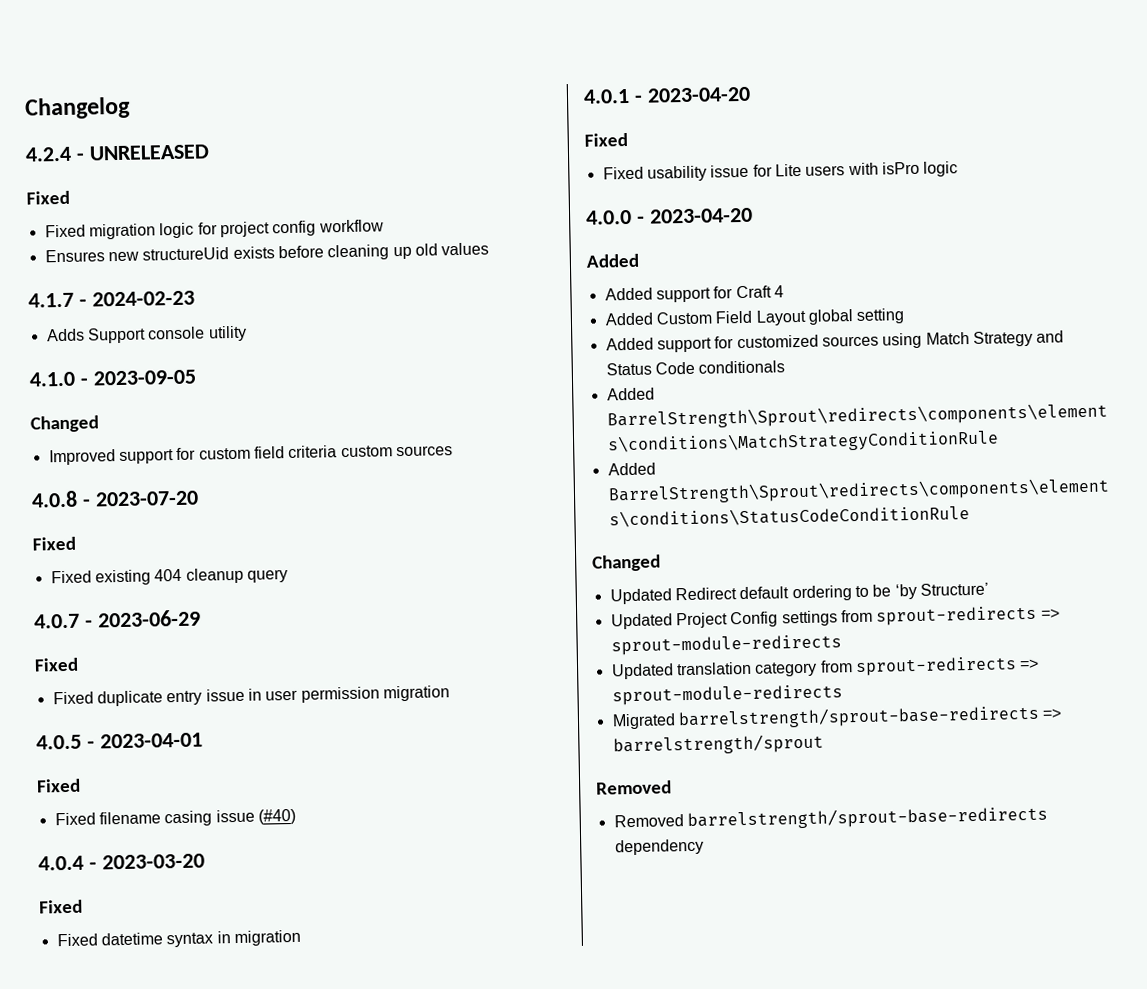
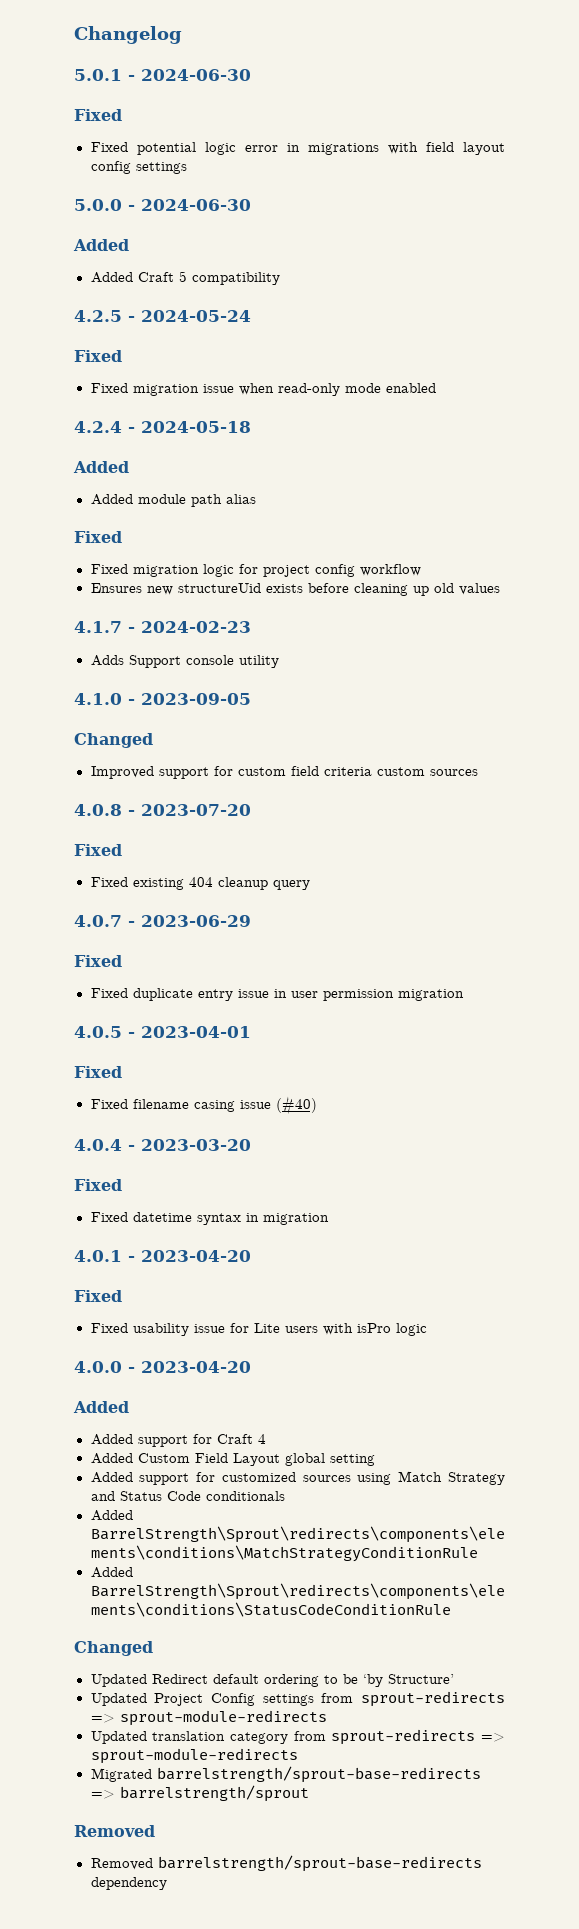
- 4.2.4 - UNRELEASED
+ 5.0.1 - 2024-06-30
+ Fixed
+ Fixed potential logic error in migrations with field layout config settings
+ 5.0.0 - 2024-06-30
+ Added
+ Added Craft 5 compatibility
+ 4.2.5 - 2024-05-24
+ Fixed
+ Fixed migration issue when read-only mode enabled
+ 4.2.4 - 2024-05-18
+ Added
+ Added module path alias

